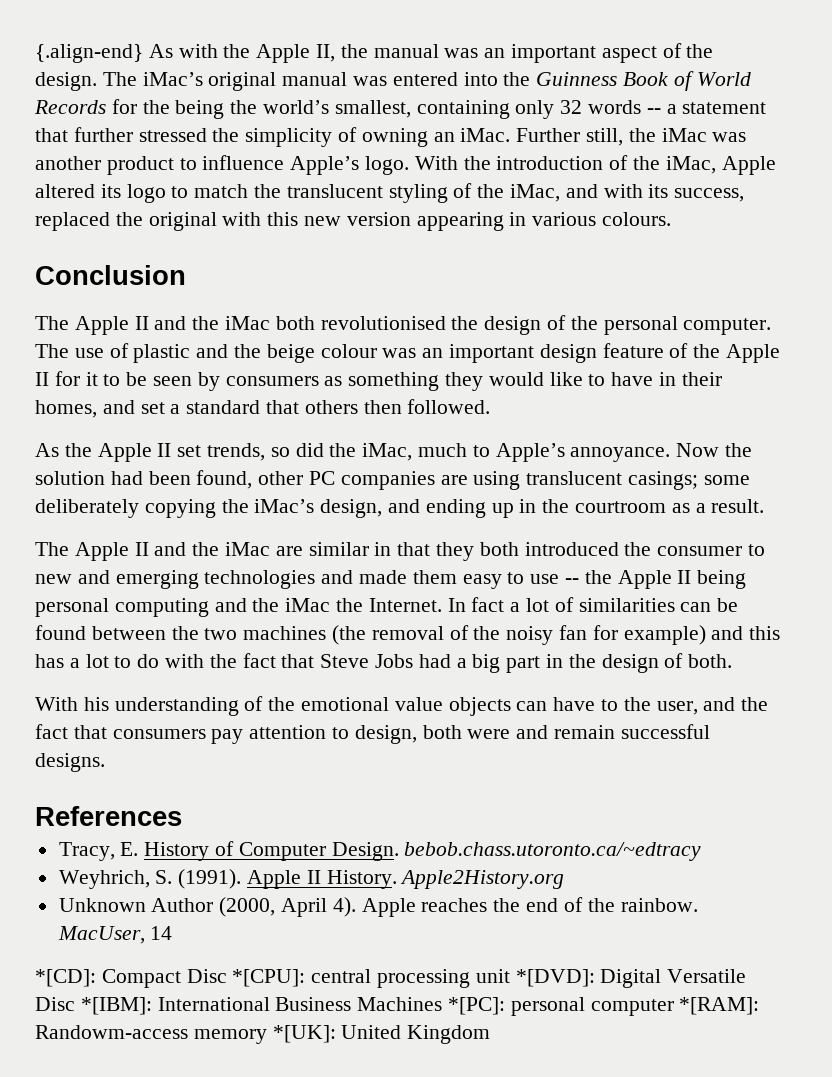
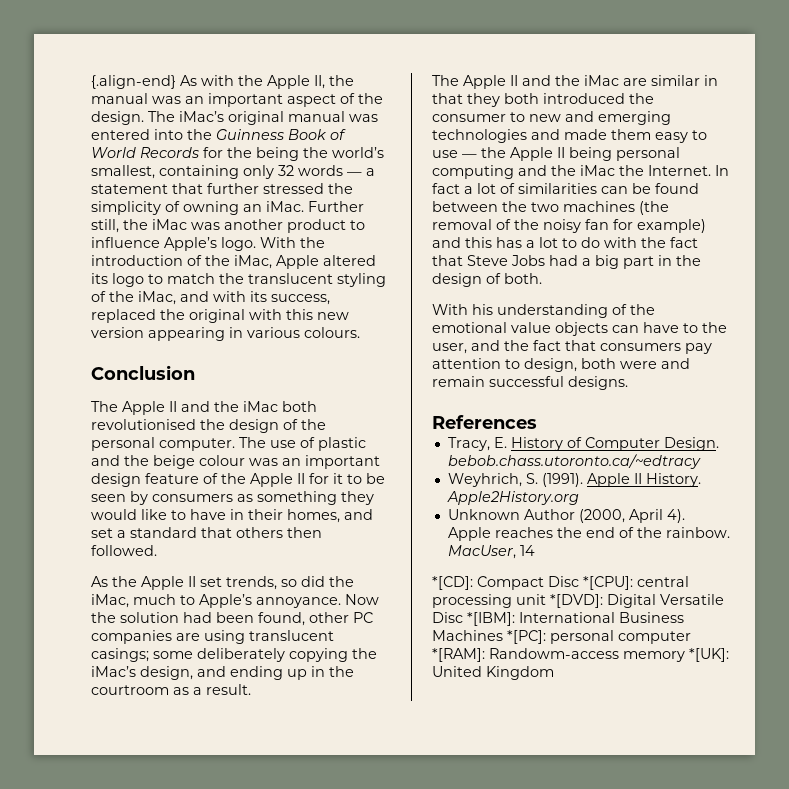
- The iMac’s original manual was entered into the Guinness Book of World Records for the being the world’s smallest, containing only 32 words -- a statement that further stressed the simplicity of owning an iMac.
+ The iMac’s original manual was entered into the Guinness Book of World Records for the being the world’s smallest, containing only 32 words — a statement that further stressed the simplicity of owning an iMac.
- The Apple II and the iMac are similar in that they both introduced the consumer to new and emerging technologies and made them easy to use -- the Apple II being personal computing and the iMac the Internet.
+ The Apple II and the iMac are similar in that they both introduced the consumer to new and emerging technologies and made them easy to use — the Apple II being personal computing and the iMac the Internet.

